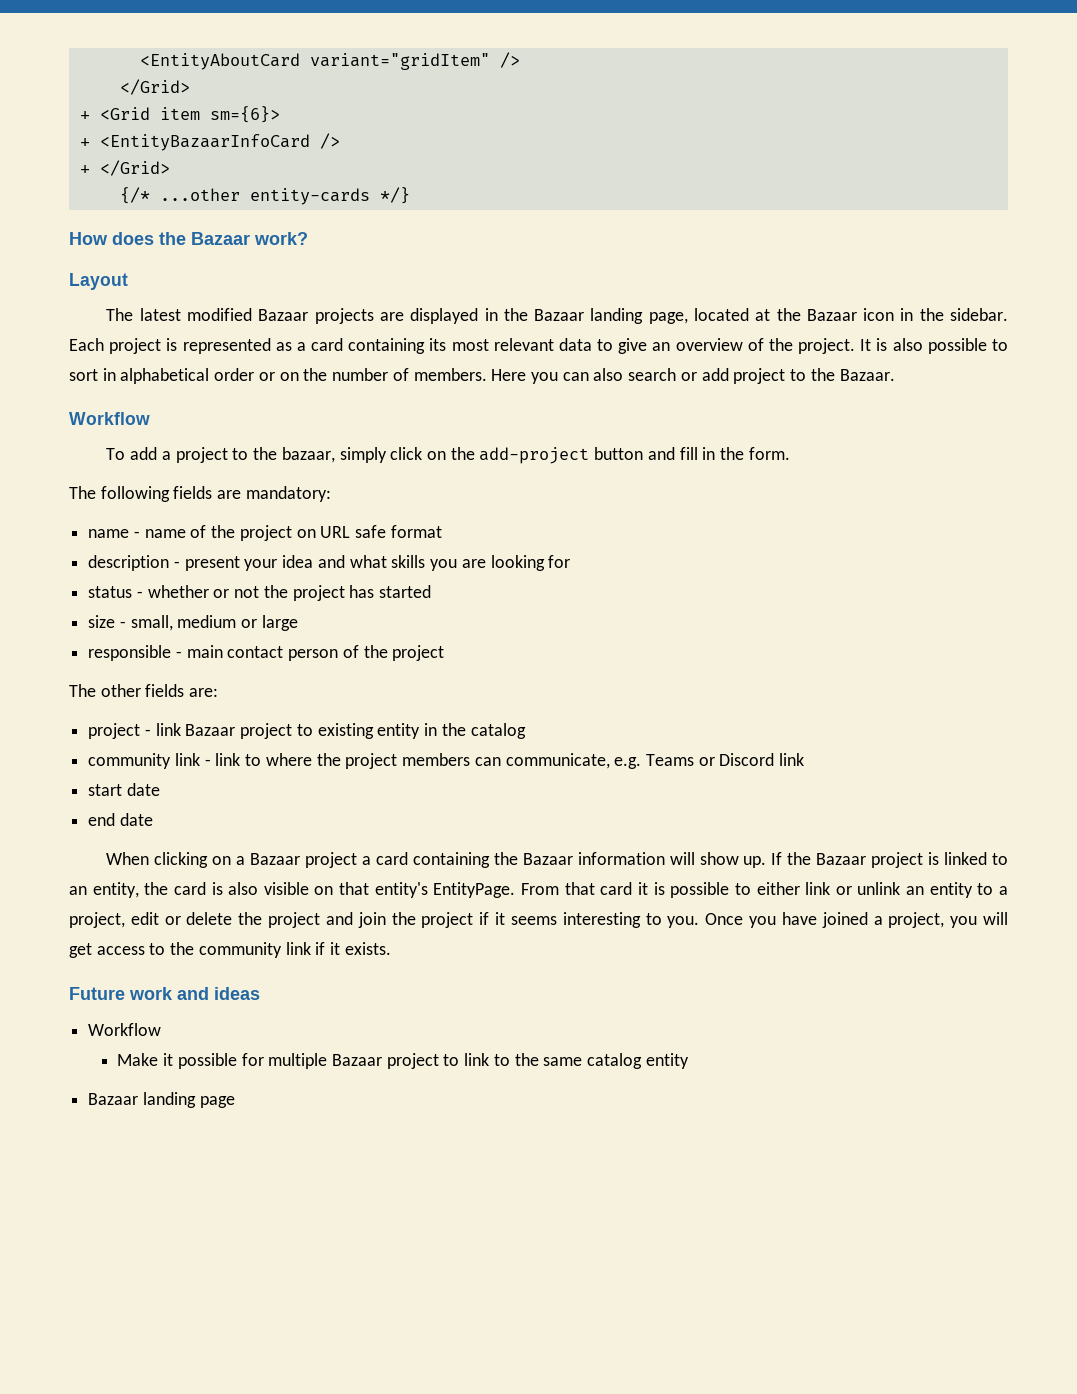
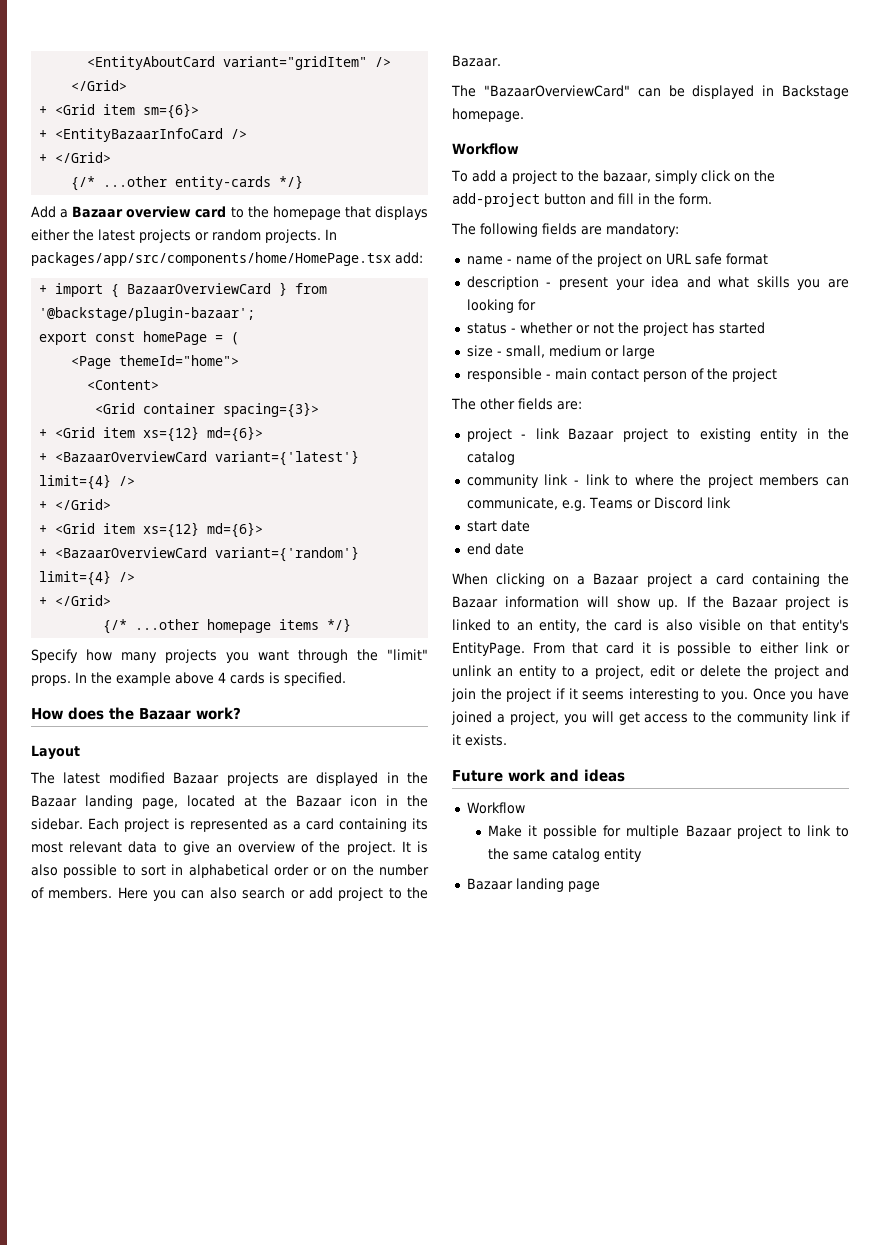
+ Add a Bazaar overview card to the homepage that displays either the latest projects or random projects. In packages/app/src/components/home/HomePage.tsx add:
+ + import { BazaarOverviewCard } from '@backstage/plugin-bazaar';
+ export const homePage = (
+ <Page themeId="home">
+ <Content>
+ <Grid container spacing={3}>
+ + <Grid item xs={12} md={6}>
+ + <BazaarOverviewCard variant={'latest'} limit={4} />
+ + </Grid>
+ + <Grid item xs={12} md={6}>
+ + <BazaarOverviewCard variant={'random'} limit={4} />
+ + </Grid>
+ {/* ...other homepage items */}
+ Specify how many projects you want through the "limit" props. In the example above 4 cards is specified.
+ The "BazaarOverviewCard" can be displayed in Backstage homepage.

